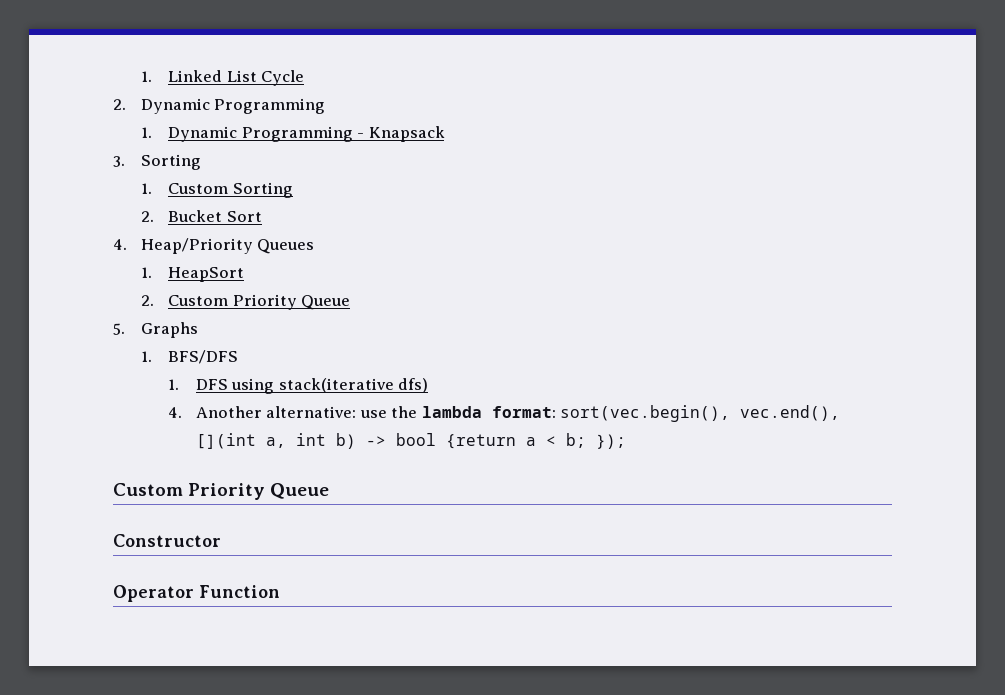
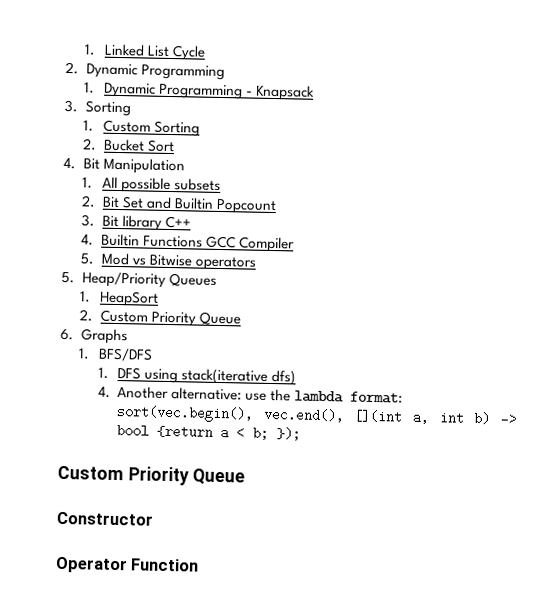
- 4. Heap/Priority Queues
+ 4. Bit Manipulation
+ 1. All possible subsets
+ 2. Bit Set and Builtin Popcount
+ 3. Bit library C++
+ 4. Builtin Functions GCC Compiler
+ 5. Mod vs Bitwise operators
+ 5. Heap/Priority Queues
- 5. Graphs
+ 6. Graphs

